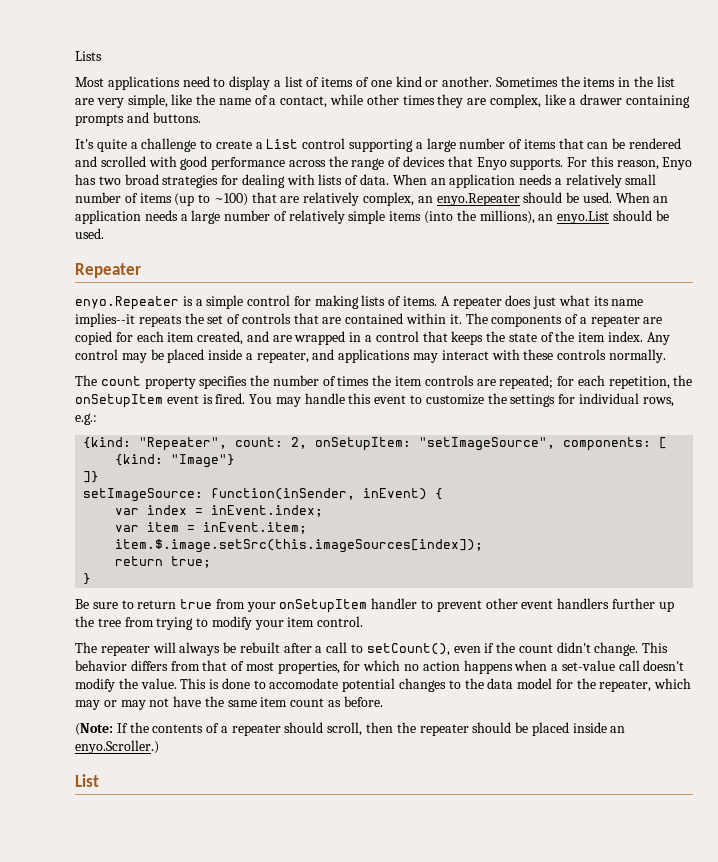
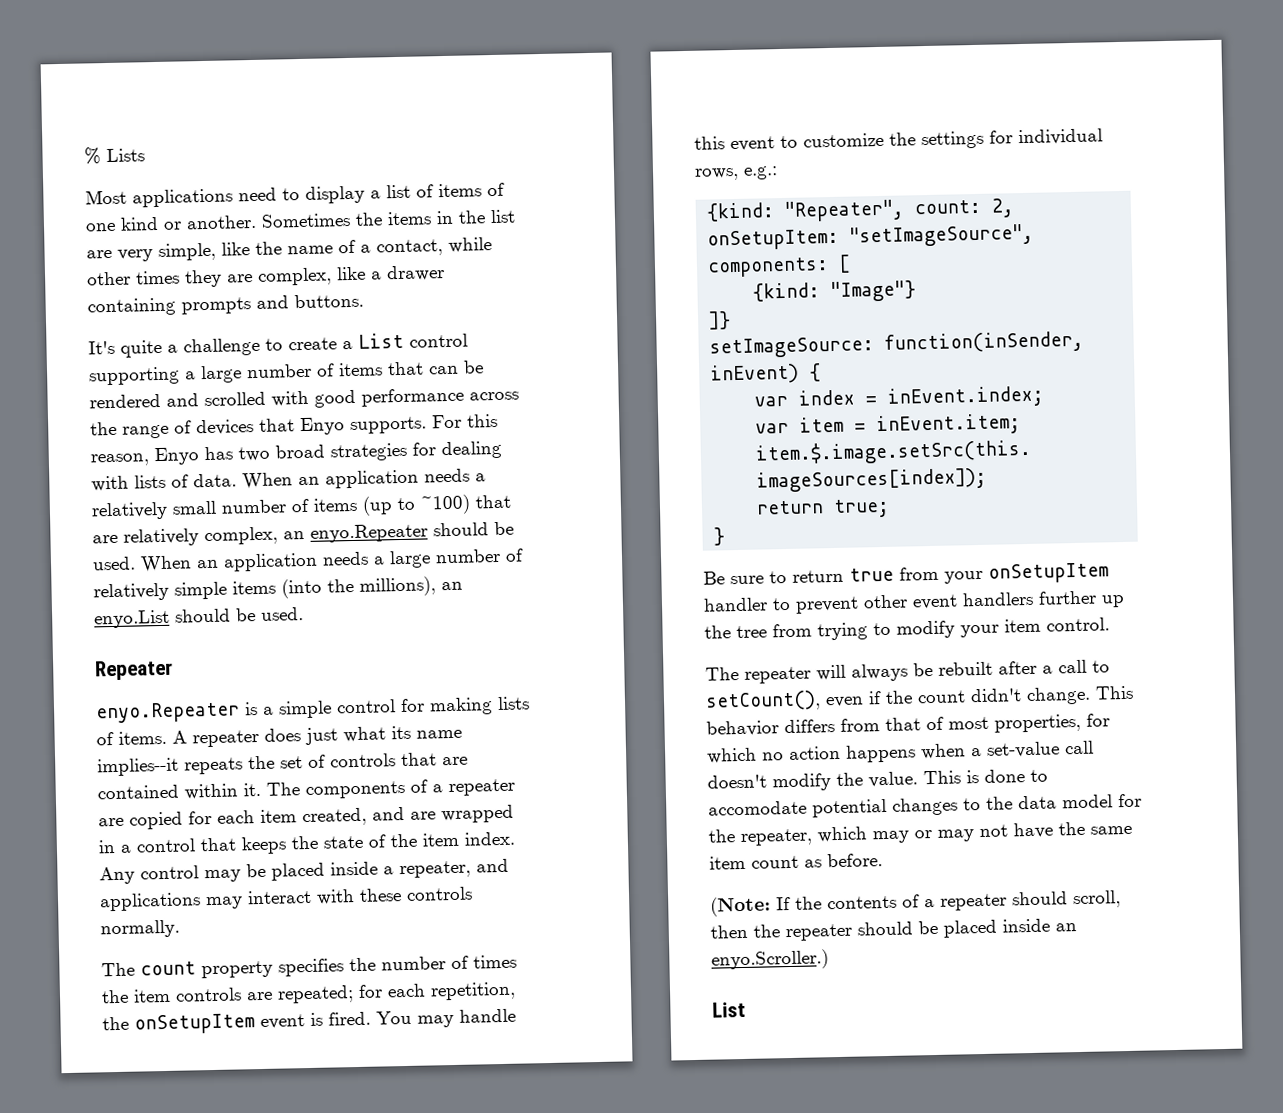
- Lists
+ % Lists

